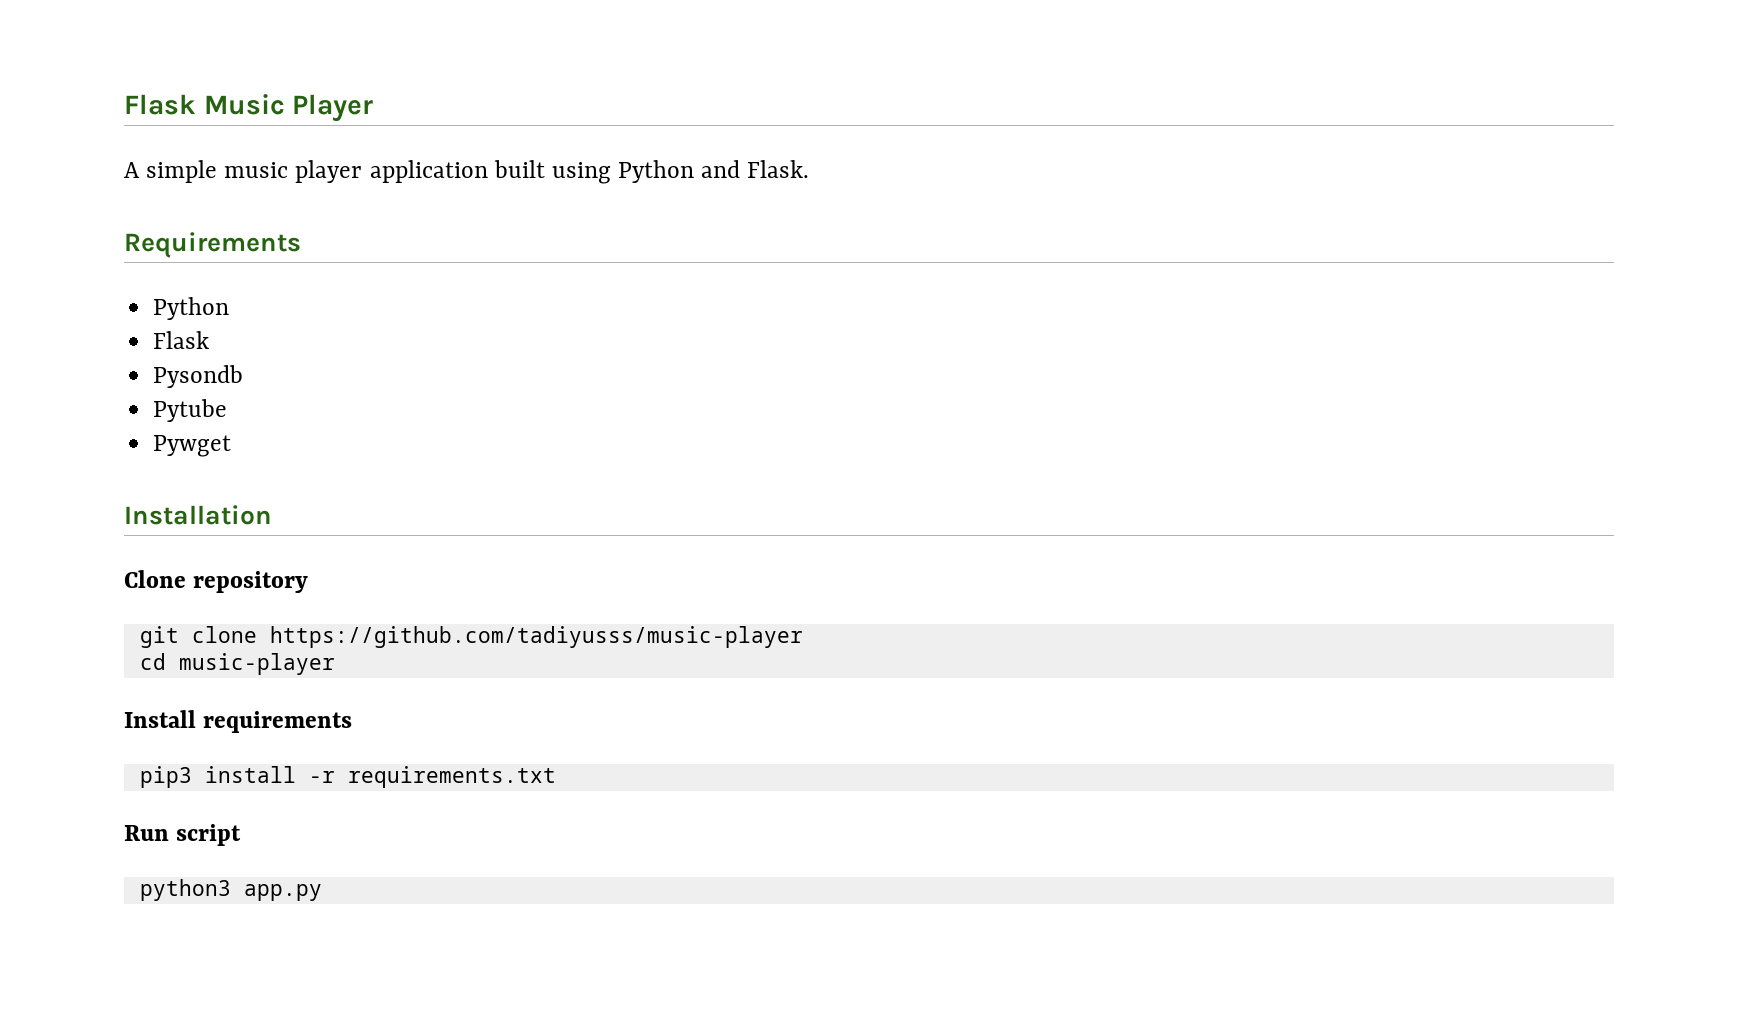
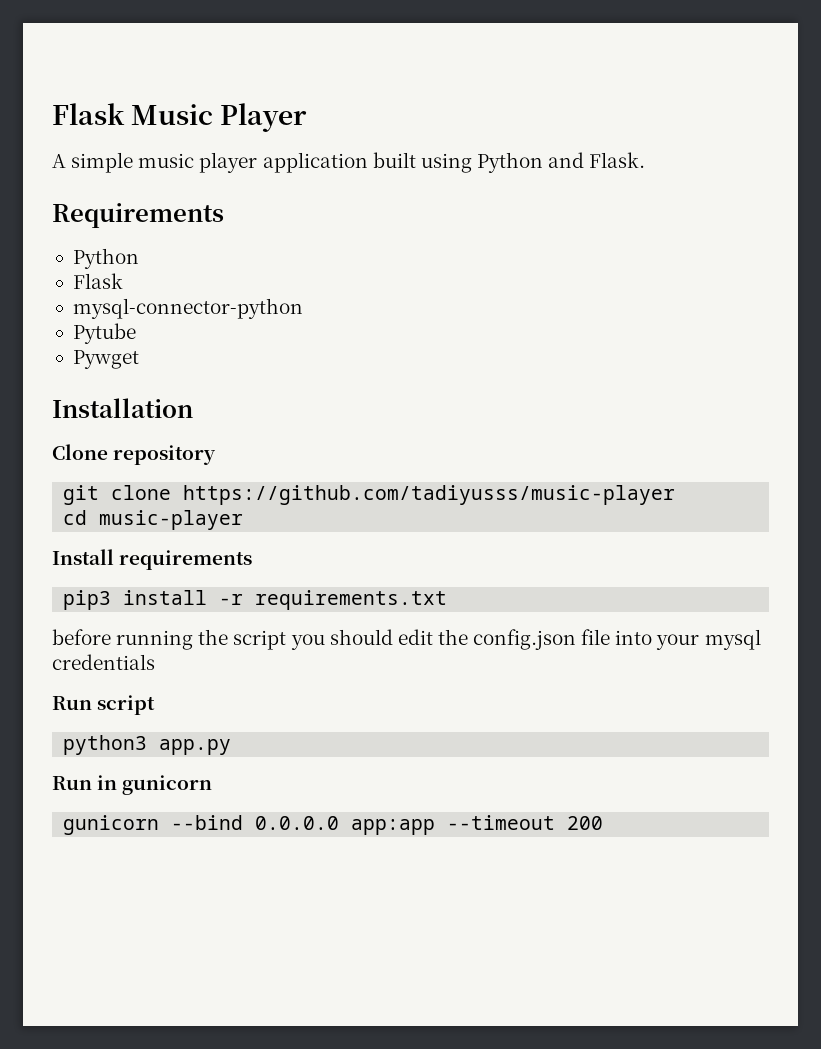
- Pysondb
+ mysql-connector-python
+ before running the script you should edit the config.json file into your mysql credentials
  Run script
  python3 app.py
+ Run in gunicorn
+ gunicorn --bind 0.0.0.0 app:app --timeout 200

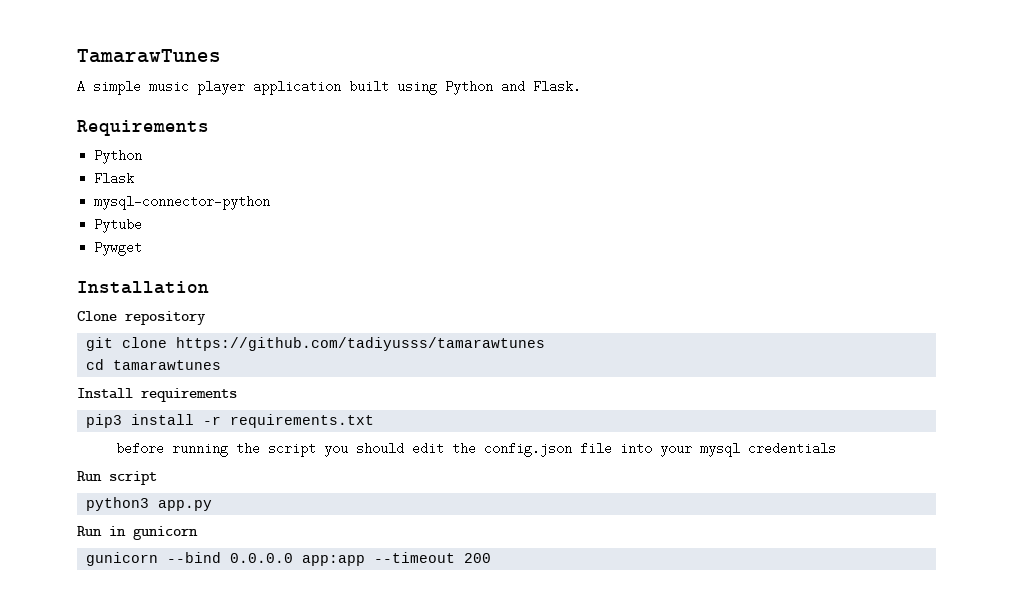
- Flask Music Player
+ TamarawTunes
- git clone https://github.com/tadiyusss/music-player
+ git clone https://github.com/tadiyusss/tamarawtunes
- cd music-player
+ cd tamarawtunes

